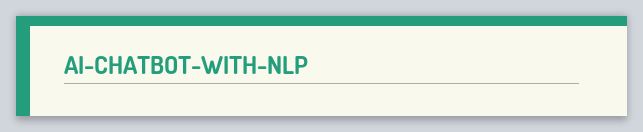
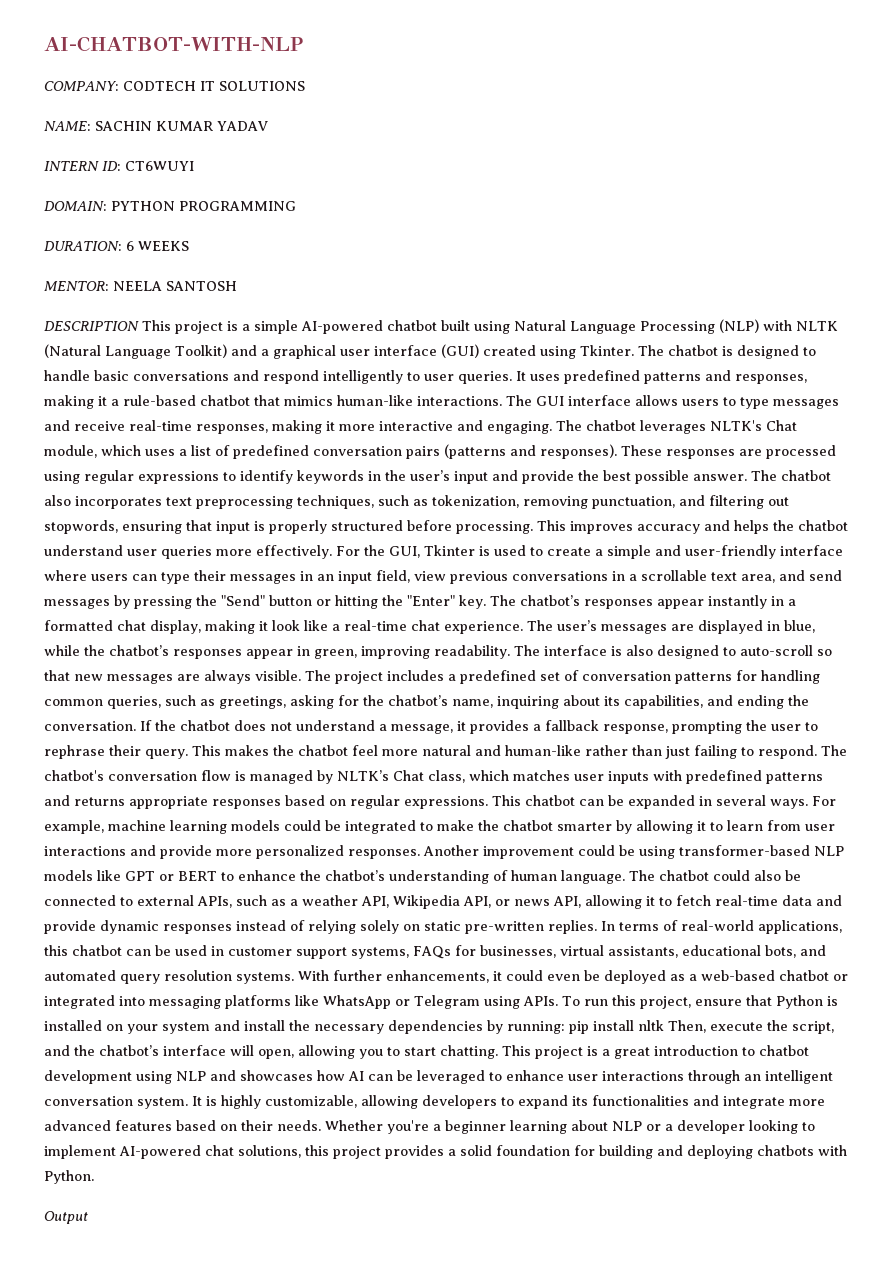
+ COMPANY: CODTECH IT SOLUTIONS
+ NAME: SACHIN KUMAR YADAV
+ INTERN ID: CT6WUYI
+ DOMAIN: PYTHON PROGRAMMING
+ DURATION: 6 WEEKS
+ MENTOR: NEELA SANTOSH
+ DESCRIPTION This project is a simple AI-powered chatbot built using Natural Language Processing (NLP) with NLTK (Natural Language Toolkit) and a graphical user interface (GUI) created using Tkinter. The chatbot is designed to handle basic conversations and respond intelligently to user queries. It uses predefined patterns and responses, making it a rule-based chatbot that mimics human-like interactions. The GUI interface allows users to type messages and receive real-time responses, making it more interactive and engaging. The chatbot leverages NLTK's Chat module, which uses a list of predefined conversation pairs (patterns and responses). These responses are processed using regular expressions to identify keywords in the user’s input and provide the best possible answer. The chatbot also incorporates text preprocessing techniques, such as tokenization, removing punctuation, and filtering out stopwords, ensuring that input is properly structured before processing. This improves accuracy and helps the chatbot understand user queries more effectively. For the GUI, Tkinter is used to create a simple and user-friendly interface where users can type their messages in an input field, view previous conversations in a scrollable text area, and send messages by pressing the "Send" button or hitting the "Enter" key. The chatbot’s responses appear instantly in a formatted chat display, making it look like a real-time chat experience. The user’s messages are displayed in blue, while the chatbot’s responses appear in green, improving readability. The interface is also designed to auto-scroll so that new messages are always visible. The project includes a predefined set of conversation patterns for handling common queries, such as greetings, asking for the chatbot’s name, inquiring about its capabilities, and ending the conversation. If the chatbot does not understand a message, it provides a fallback response, prompting the user to rephrase their query. This makes the chatbot feel more natural and human-like rather than just failing to respond. The chatbot's conversation flow is managed by NLTK’s Chat class, which matches user inputs with predefined patterns and returns appropriate responses based on regular expressions. This chatbot can be expanded in several ways. For example, machine learning models could be integrated to make the chatbot smarter by allowing it to learn from user interactions and provide more personalized responses. Another improvement could be using transformer-based NLP models like GPT or BERT to enhance the chatbot’s understanding of human language. The chatbot could also be connected to external APIs, such as a weather API, Wikipedia API, or news API, allowing it to fetch real-time data and provide dynamic responses instead of relying solely on static pre-written replies. In terms of real-world applications, this chatbot can be used in customer support systems, FAQs for businesses, virtual assistants, educational bots, and automated query resolution systems. With further enhancements, it could even be deployed as a web-based chatbot or integrated into messaging platforms like WhatsApp or Telegram using APIs. To run this project, ensure that Python is installed on your system and install the necessary dependencies by running: pip install nltk Then, execute the script, and the chatbot’s interface will open, allowing you to start chatting. This project is a great introduction to chatbot development using NLP and showcases how AI can be leveraged to enhance user interactions through an intelligent conversation system. It is highly customizable, allowing developers to expand its functionalities and integrate more advanced features based on their needs. Whether you're a beginner learning about NLP or a developer looking to implement AI-powered chat solutions, this project provides a solid foundation for building and deploying chatbots with Python.
+ Output

